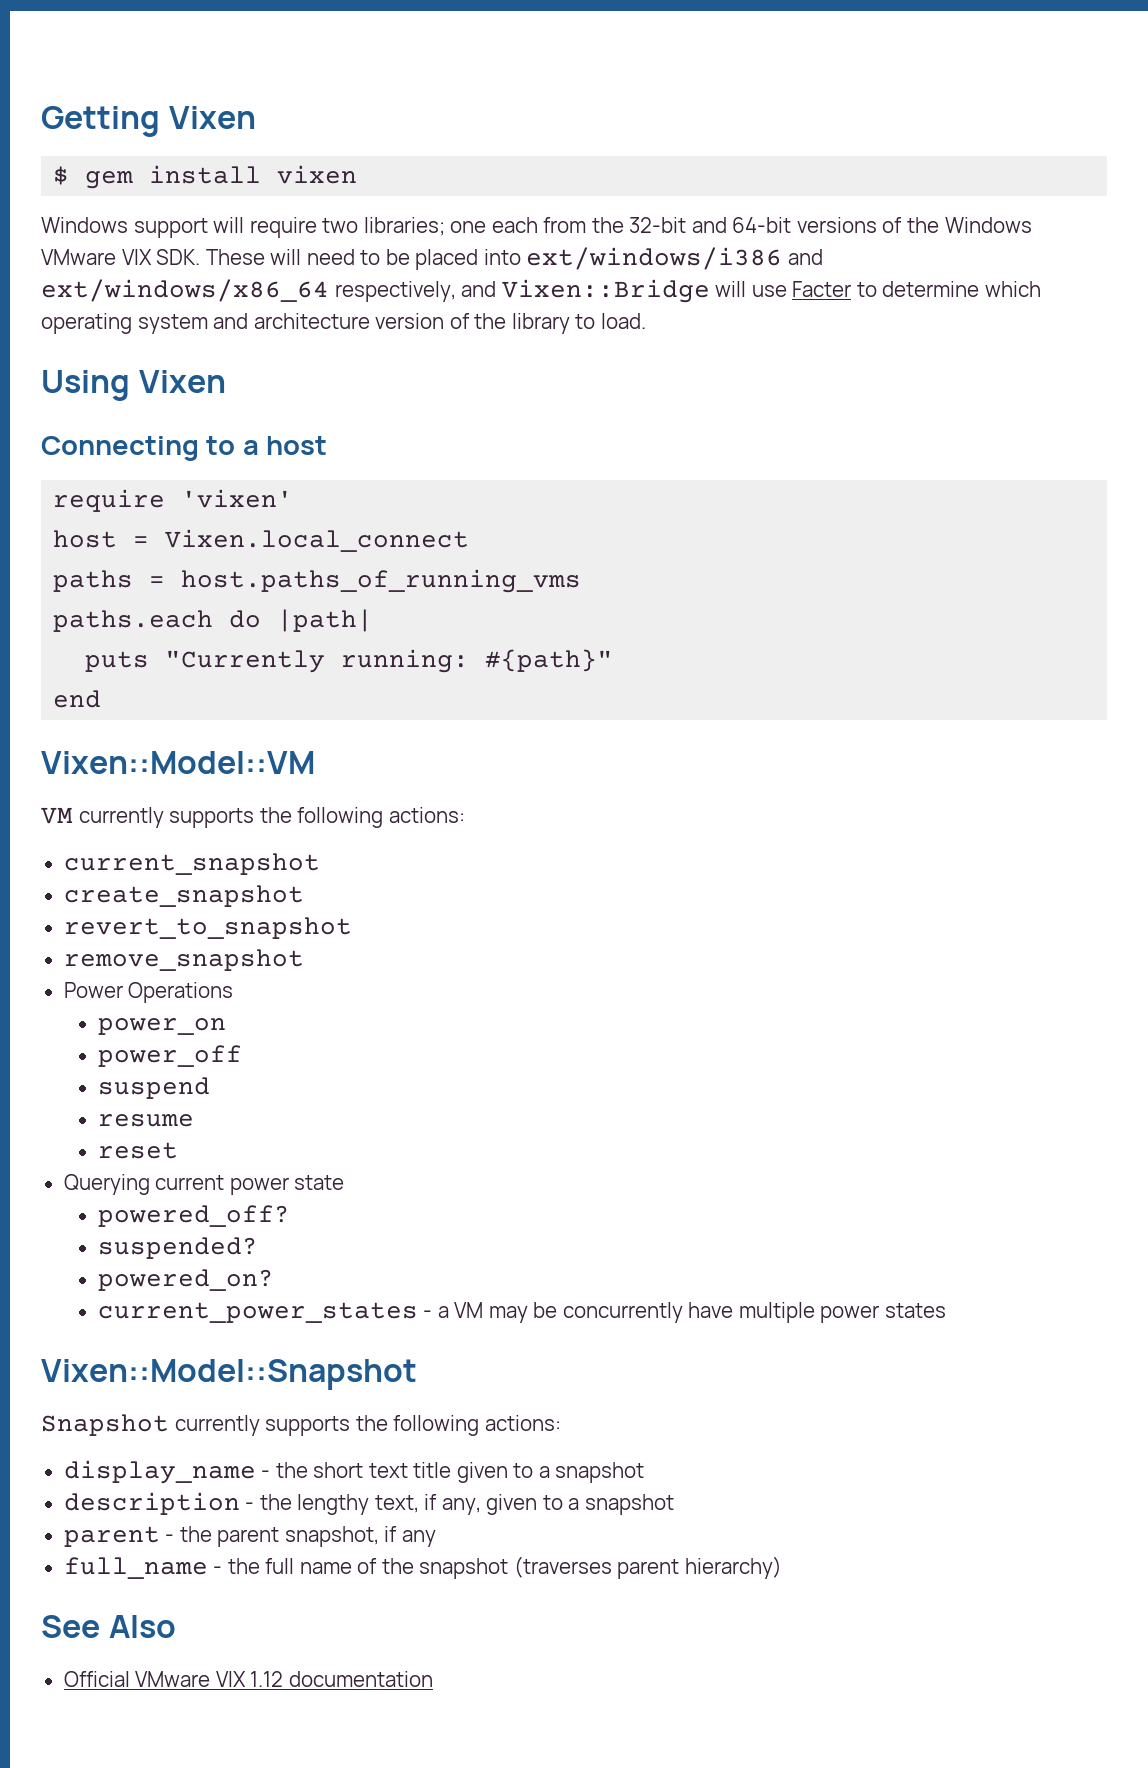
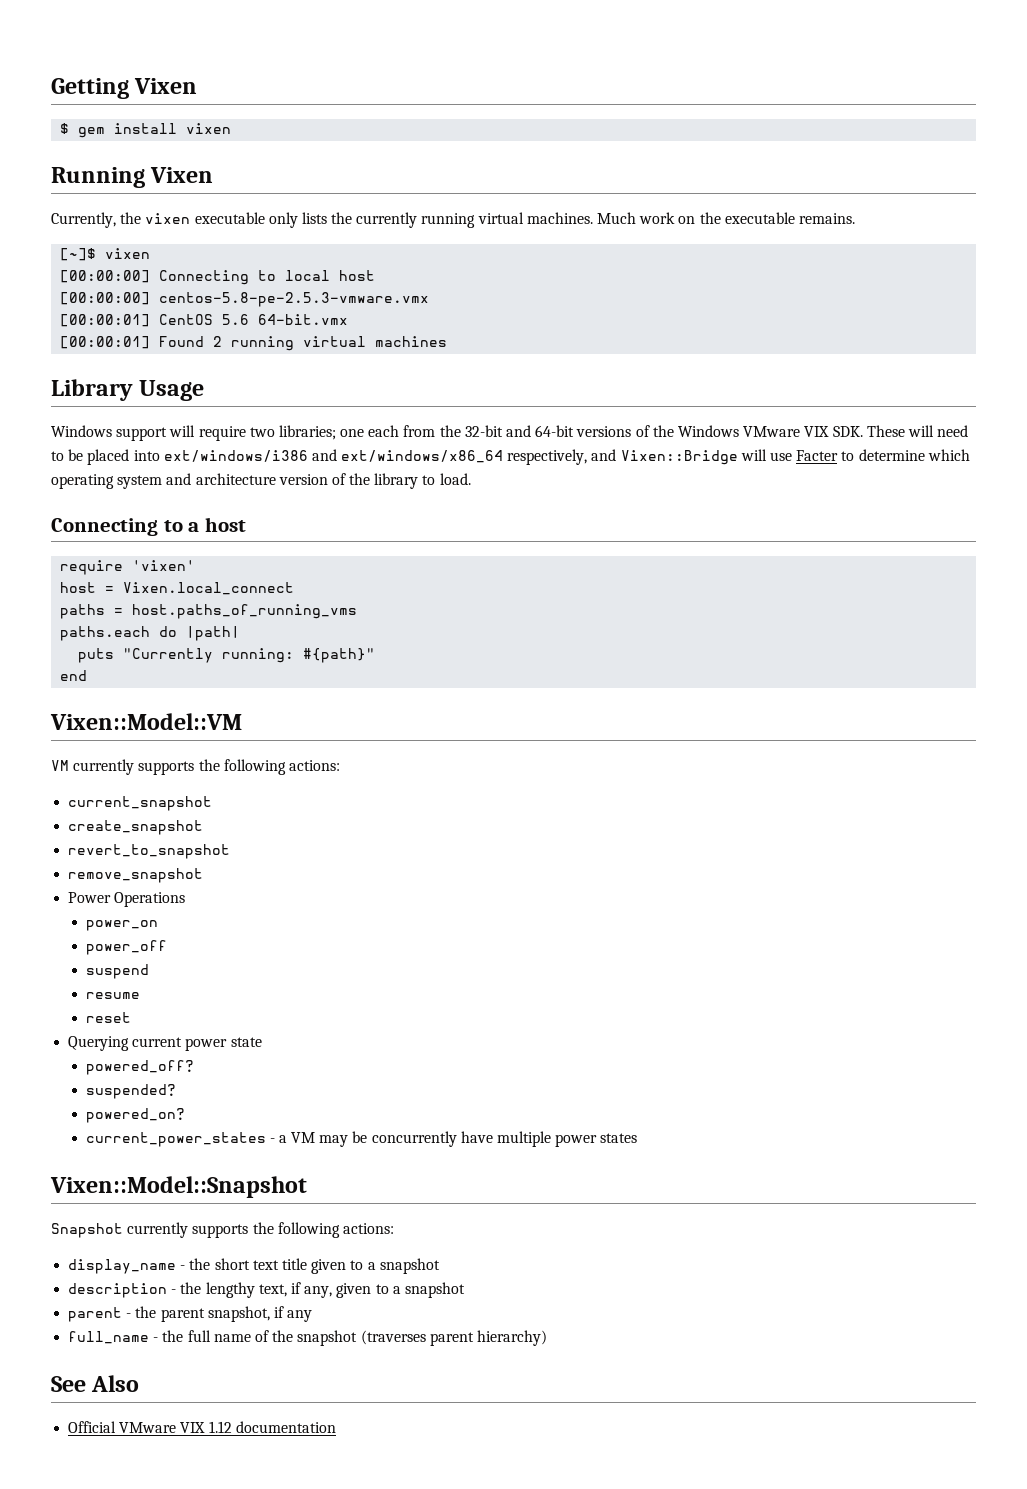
+ Running Vixen
+ Currently, the vixen executable only lists the currently running virtual machines. Much work on the executable remains.
+ [~]$ vixen
+ [00:00:00] Connecting to local host
+ [00:00:00] centos-5.8-pe-2.5.3-vmware.vmx
+ [00:00:01] CentOS 5.6 64-bit.vmx
+ [00:00:01] Found 2 running virtual machines
+ Library Usage
- Using Vixen

